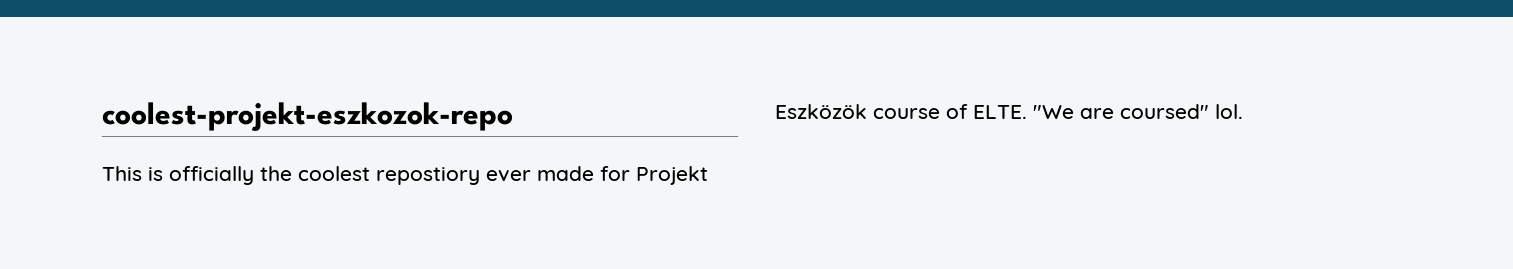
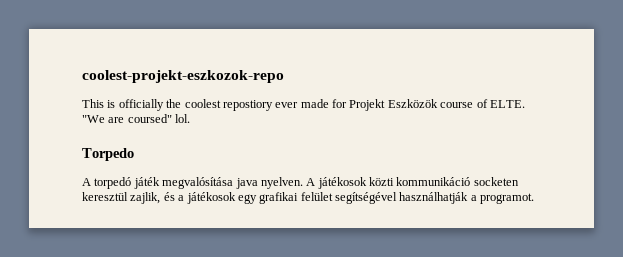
+ Torpedo
+ A torpedó játék megvalósítása java nyelven. A játékosok közti kommunikáció socketen keresztül zajlik, és a játékosok egy grafikai felület segítségével használhatják a programot.

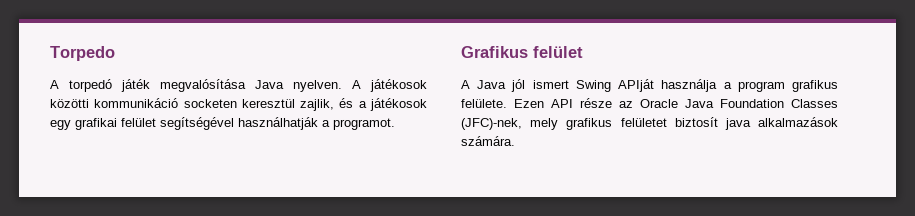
- coolest-projekt-eszkozok-repo
- This is officially the coolest repostiory ever made for Projekt Eszközök course of ELTE. "We are coursed" lol.
- A torpedó játék megvalósítása java nyelven.
+ A torpedó játék megvalósítása Java nyelven.
- A játékosok közti kommunikáció socketen keresztül zajlik, és a játékosok egy grafikai felület segítségével használhatják a programot.
+ A játékosok közötti kommunikáció socketen keresztül zajlik, és a játékosok egy grafikai felület segítségével használhatják a programot.
+ Grafikus felület
+ A Java jól ismert Swing APIját használja a program grafikus felülete. Ezen API része az Oracle Java Foundation Classes (JFC)-nek, mely grafikus felületet biztosít java alkalmazások számára.

